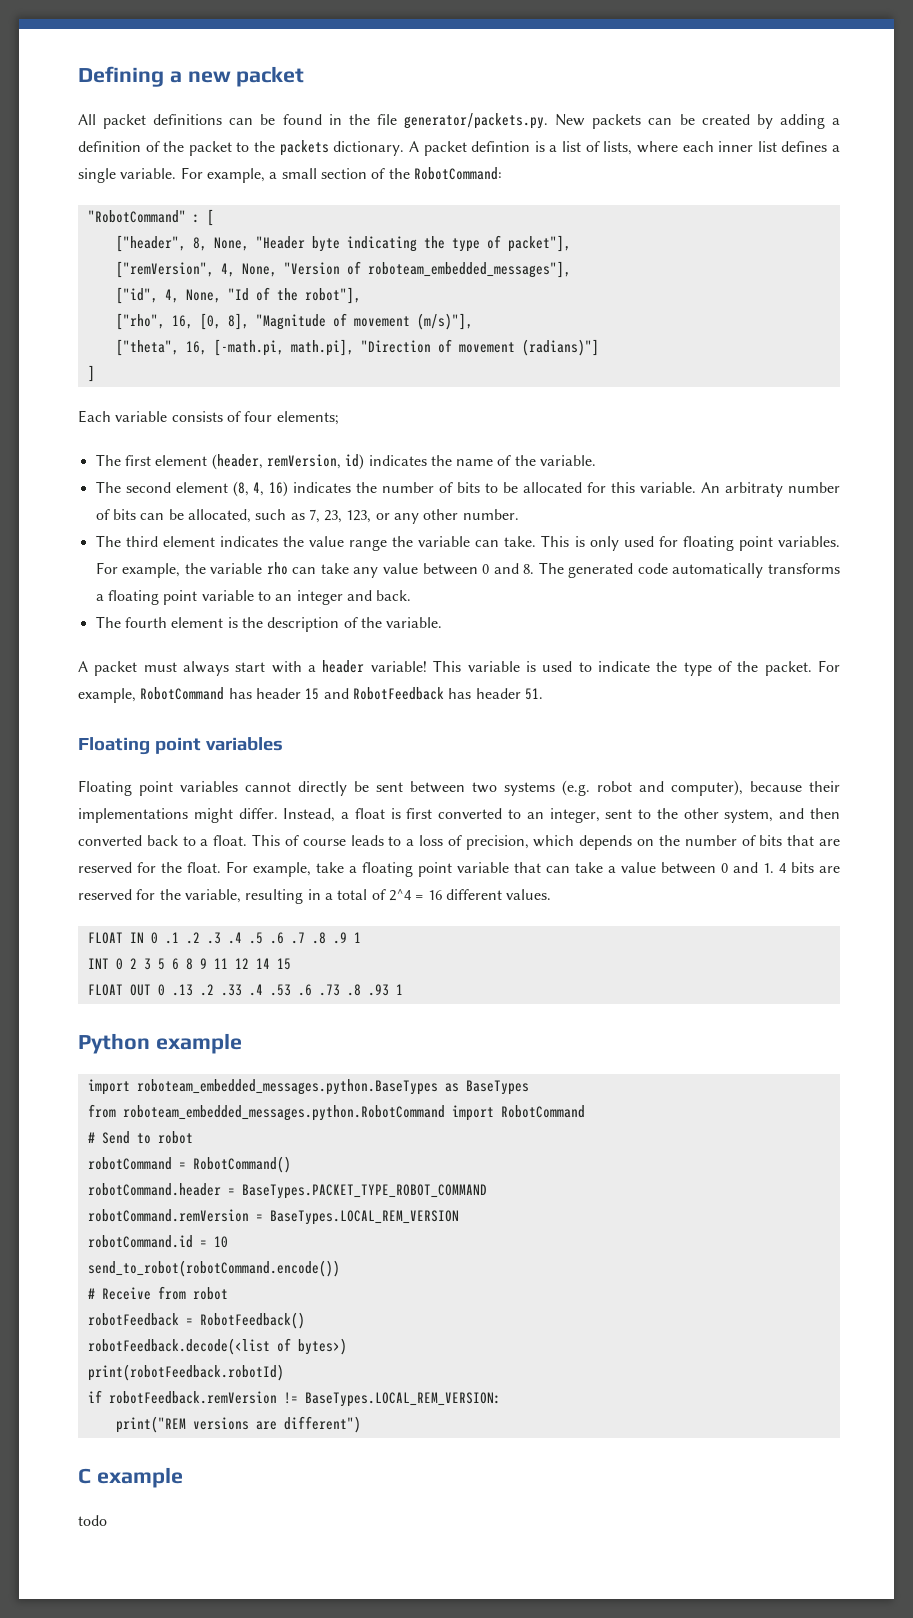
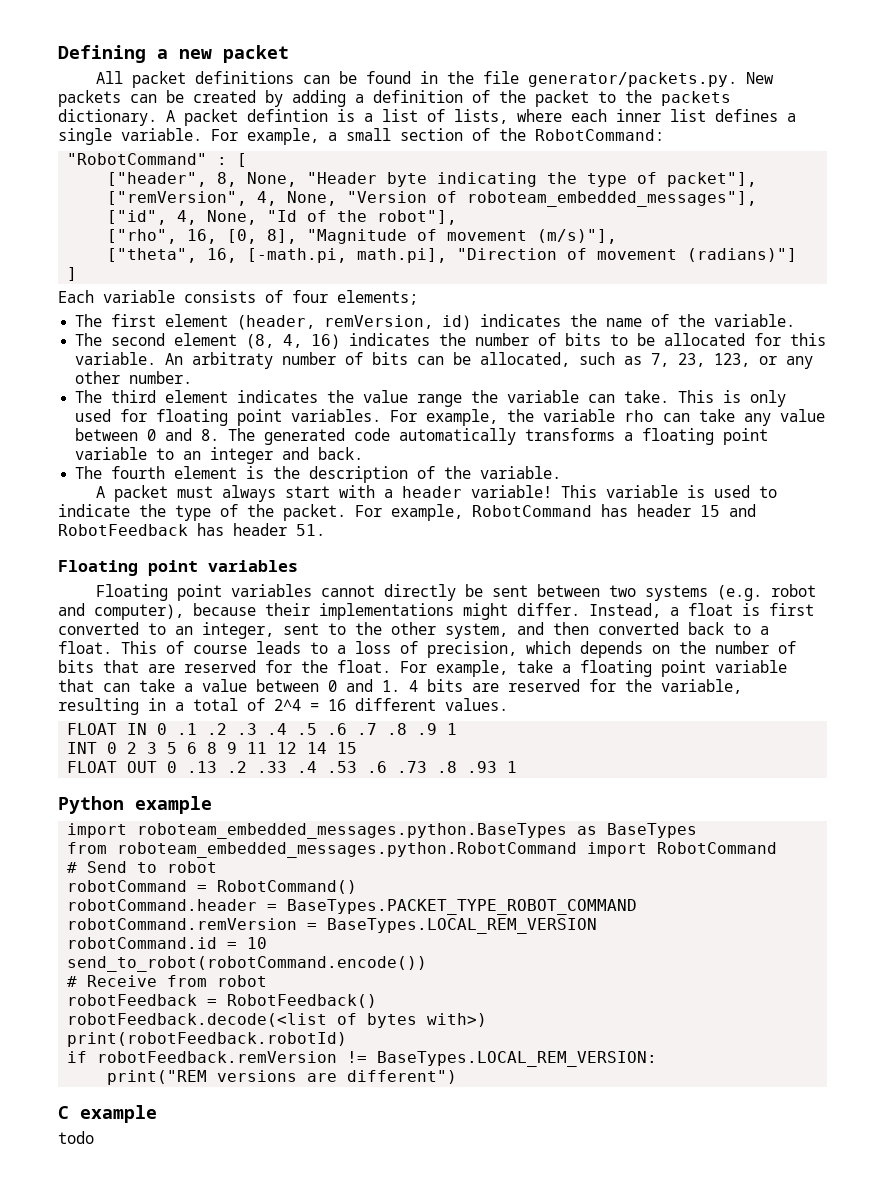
- robotFeedback.decode(<list of bytes>)
+ robotFeedback.decode(<list of bytes with>)

